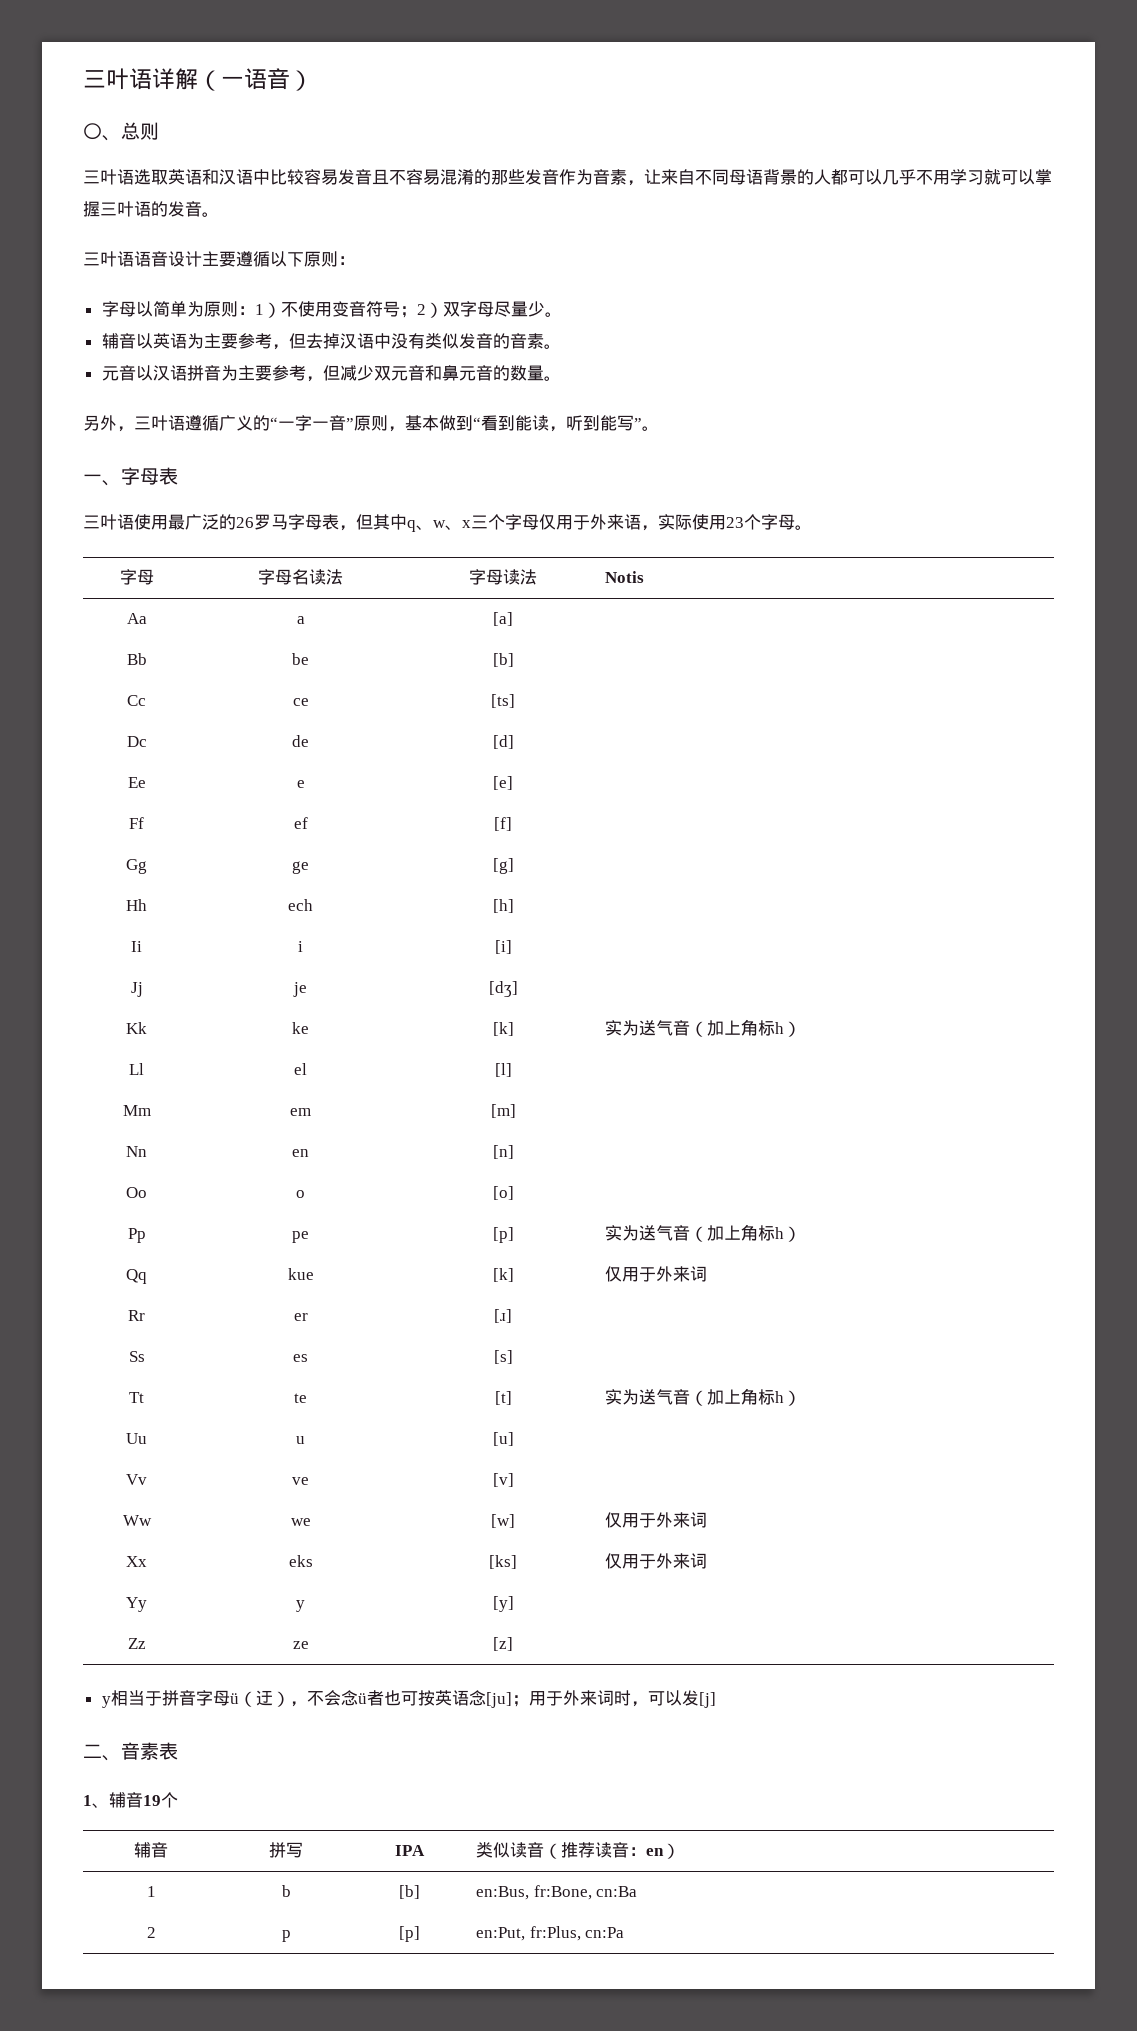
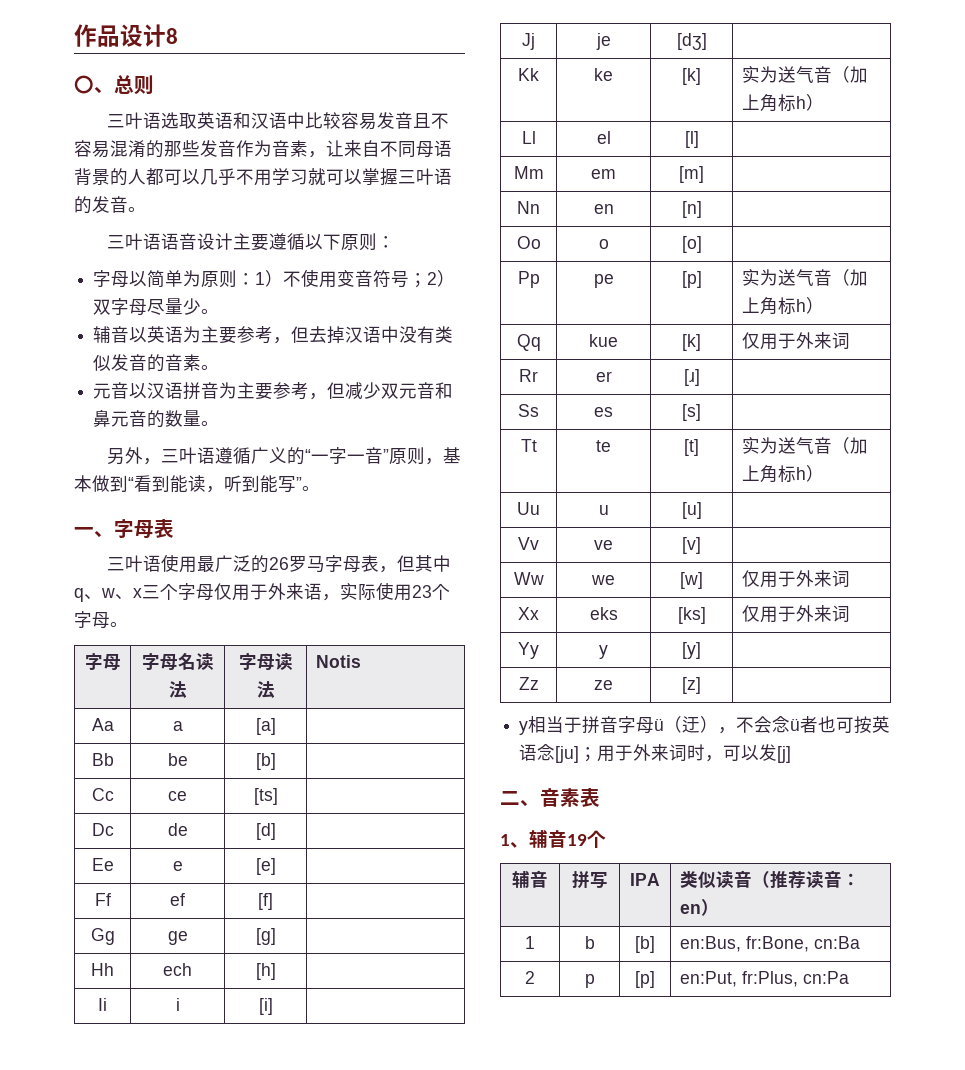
- 三叶语详解（一语音）
+ 作品设计8

